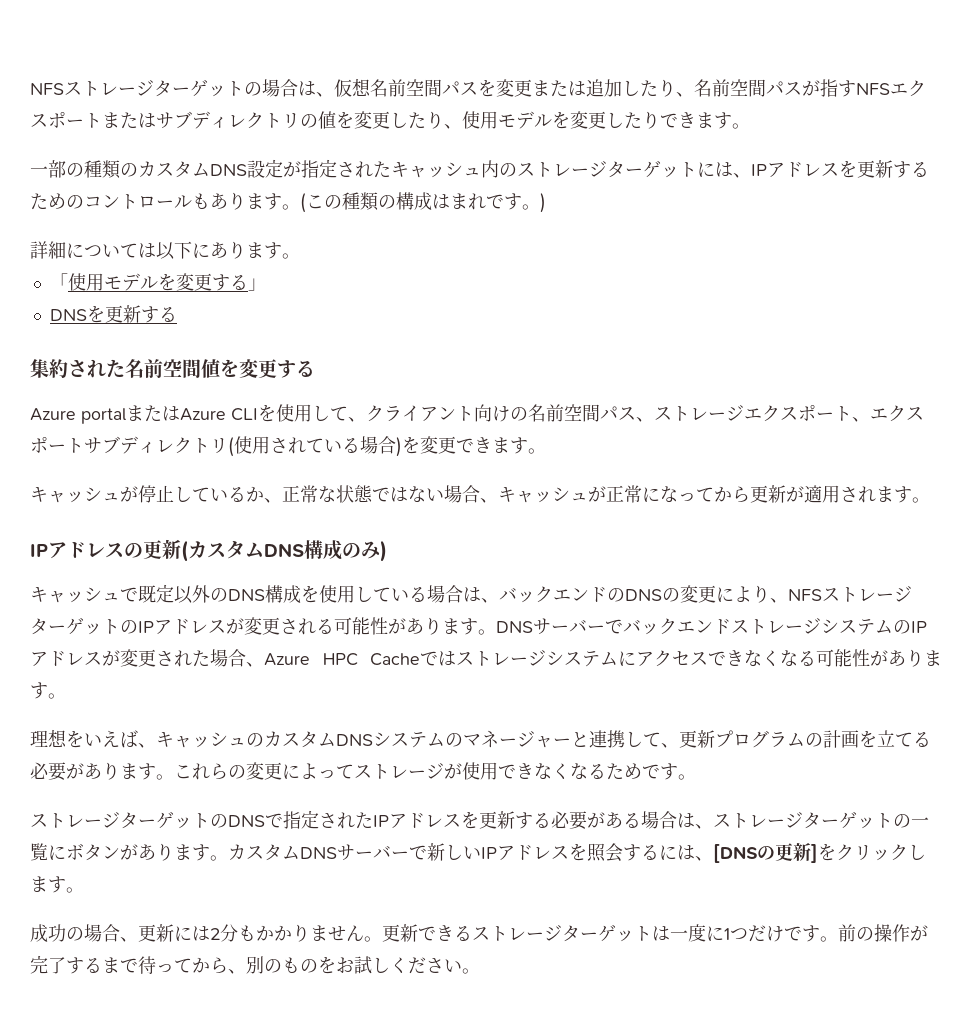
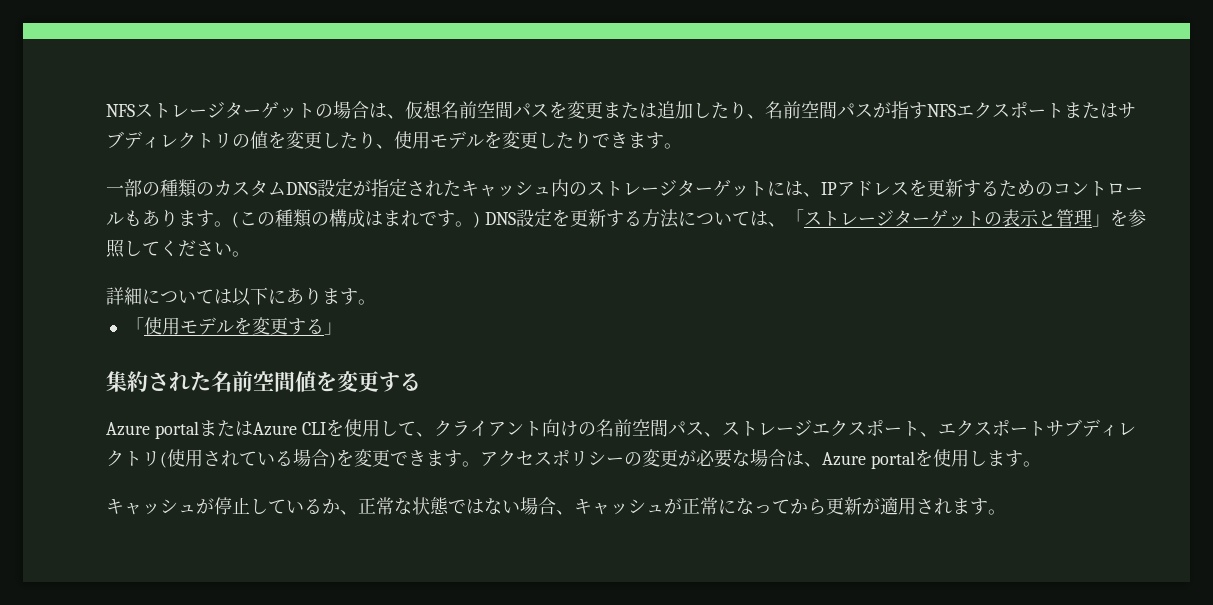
- (この種類の構成はまれです。)
+ (この種類の構成はまれです。) DNS設定を更新する方法については、「ストレージターゲットの表示と管理」を参照してください。
- DNSを更新する
+ アクセスポリシーの変更が必要な場合は、Azure portalを使用します。
- IPアドレスの更新(カスタムDNS構成のみ)
- キャッシュで既定以外のDNS構成を使用している場合は、バックエンドのDNSの変更により、NFSストレージターゲットのIPアドレスが変更される可能性があります。DNSサーバーでバックエンドストレージシステムのIPアドレスが変更された場合、Azure HPC Cacheではストレージシステムにアクセスできなくなる可能性があります。
- 理想をいえば、キャッシュのカスタムDNSシステムのマネージャーと連携して、更新プログラムの計画を立てる必要があります。これらの変更によってストレージが使用できなくなるためです。
- ストレージターゲットのDNSで指定されたIPアドレスを更新する必要がある場合は、ストレージターゲットの一覧にボタンがあります。カスタムDNSサーバーで新しいIPアドレスを照会するには、[DNSの更新]をクリックします。
- 成功の場合、更新には2分もかかりません。更新できるストレージターゲットは一度に1つだけです。前の操作が完了するまで待ってから、別のものをお試しください。

